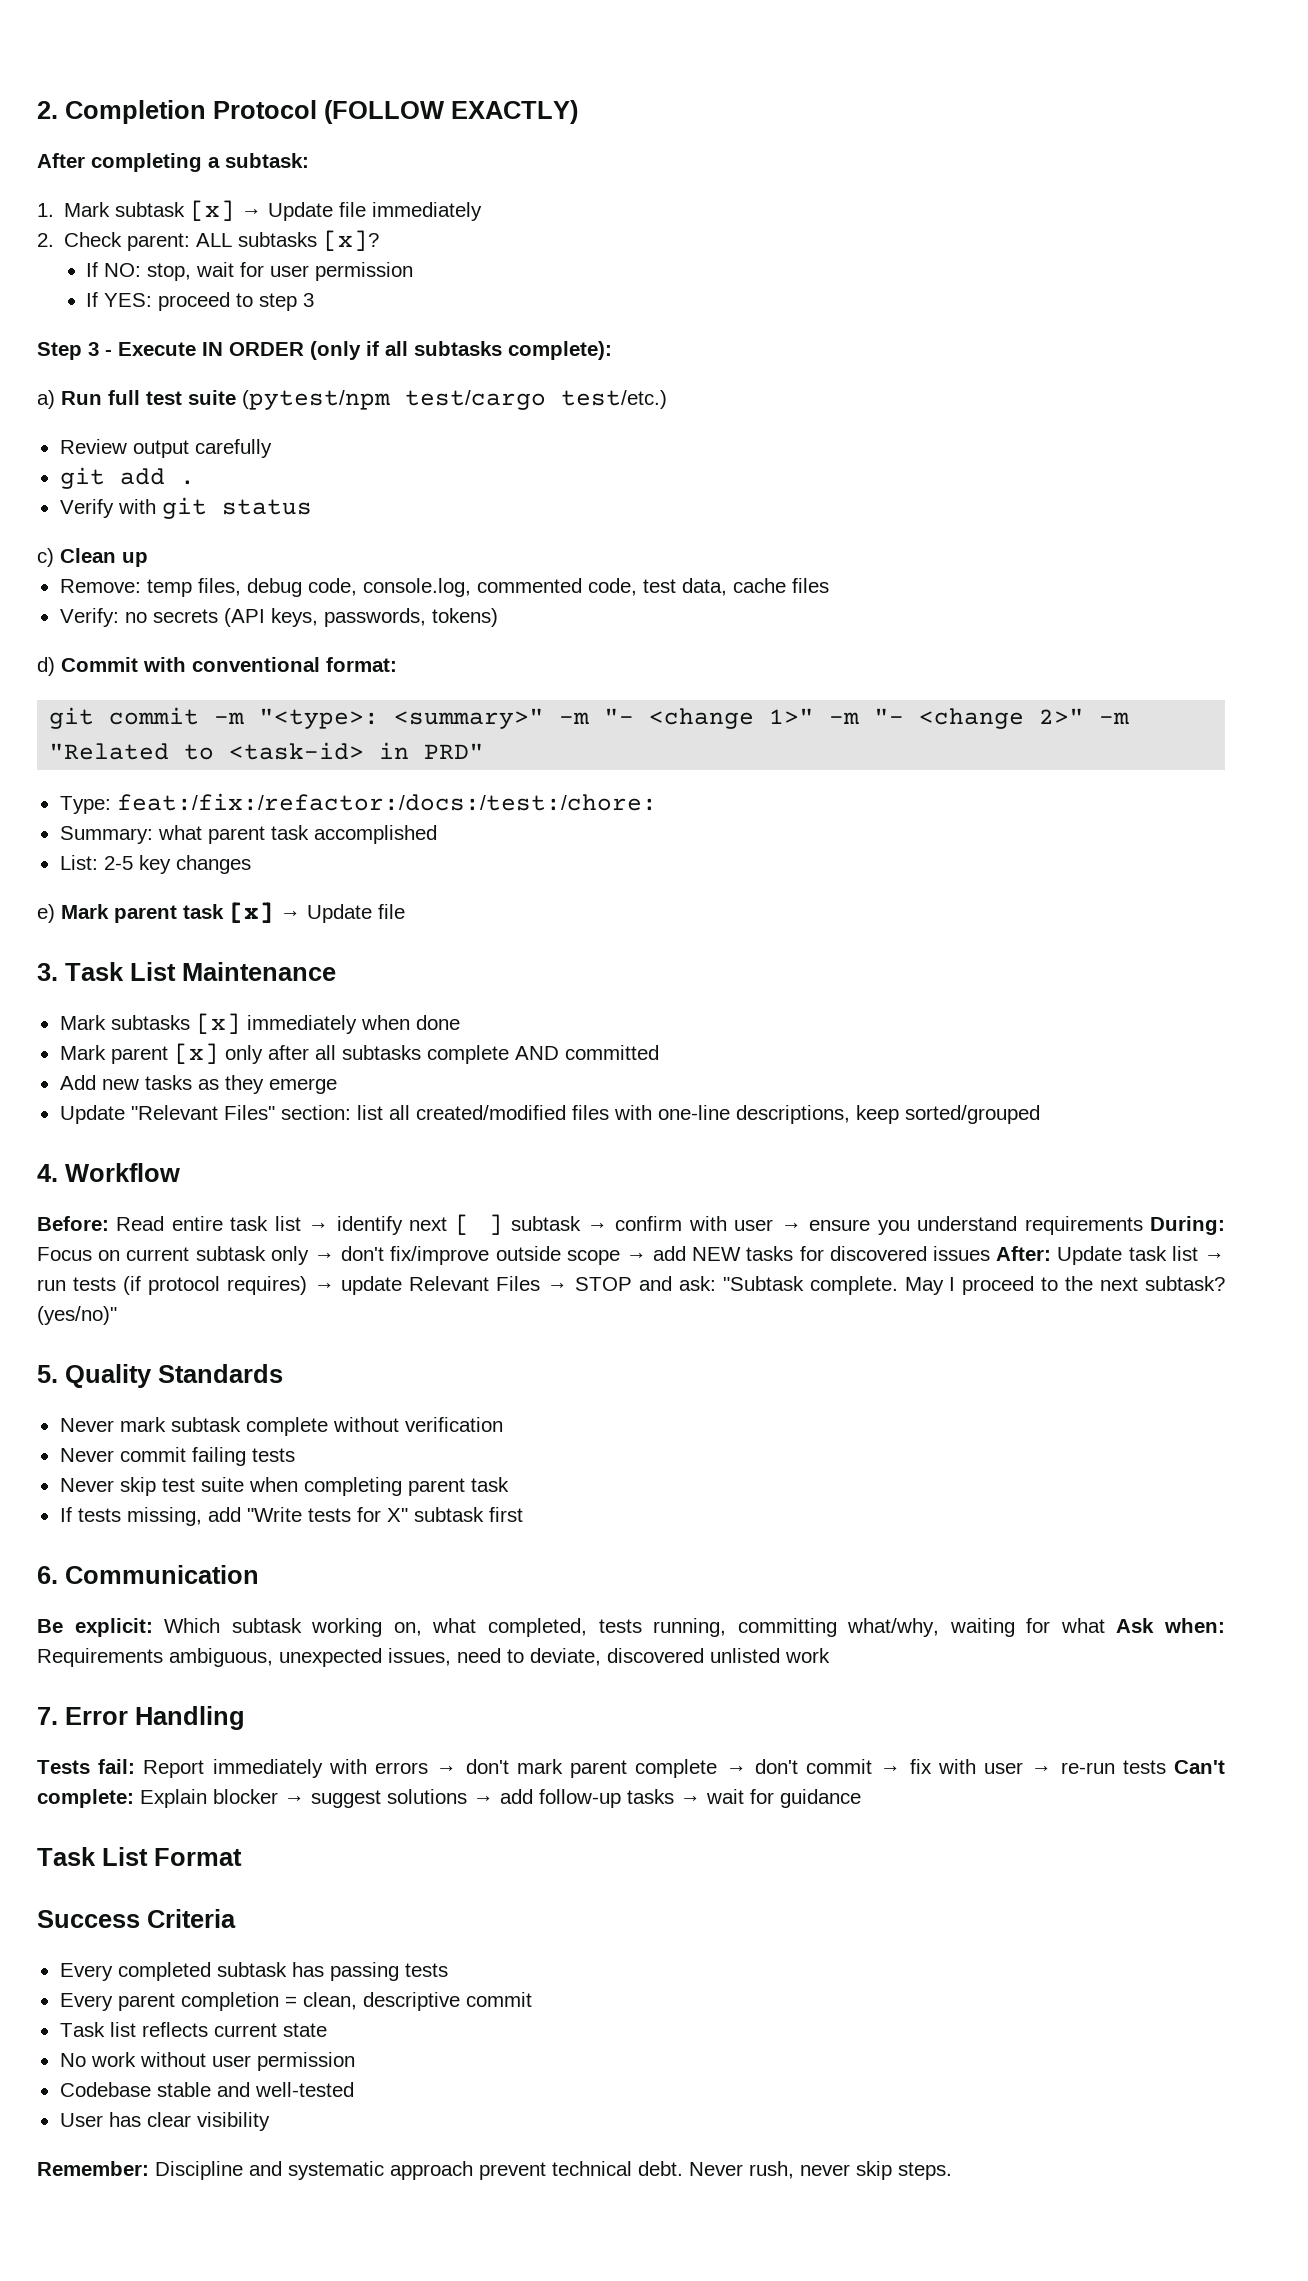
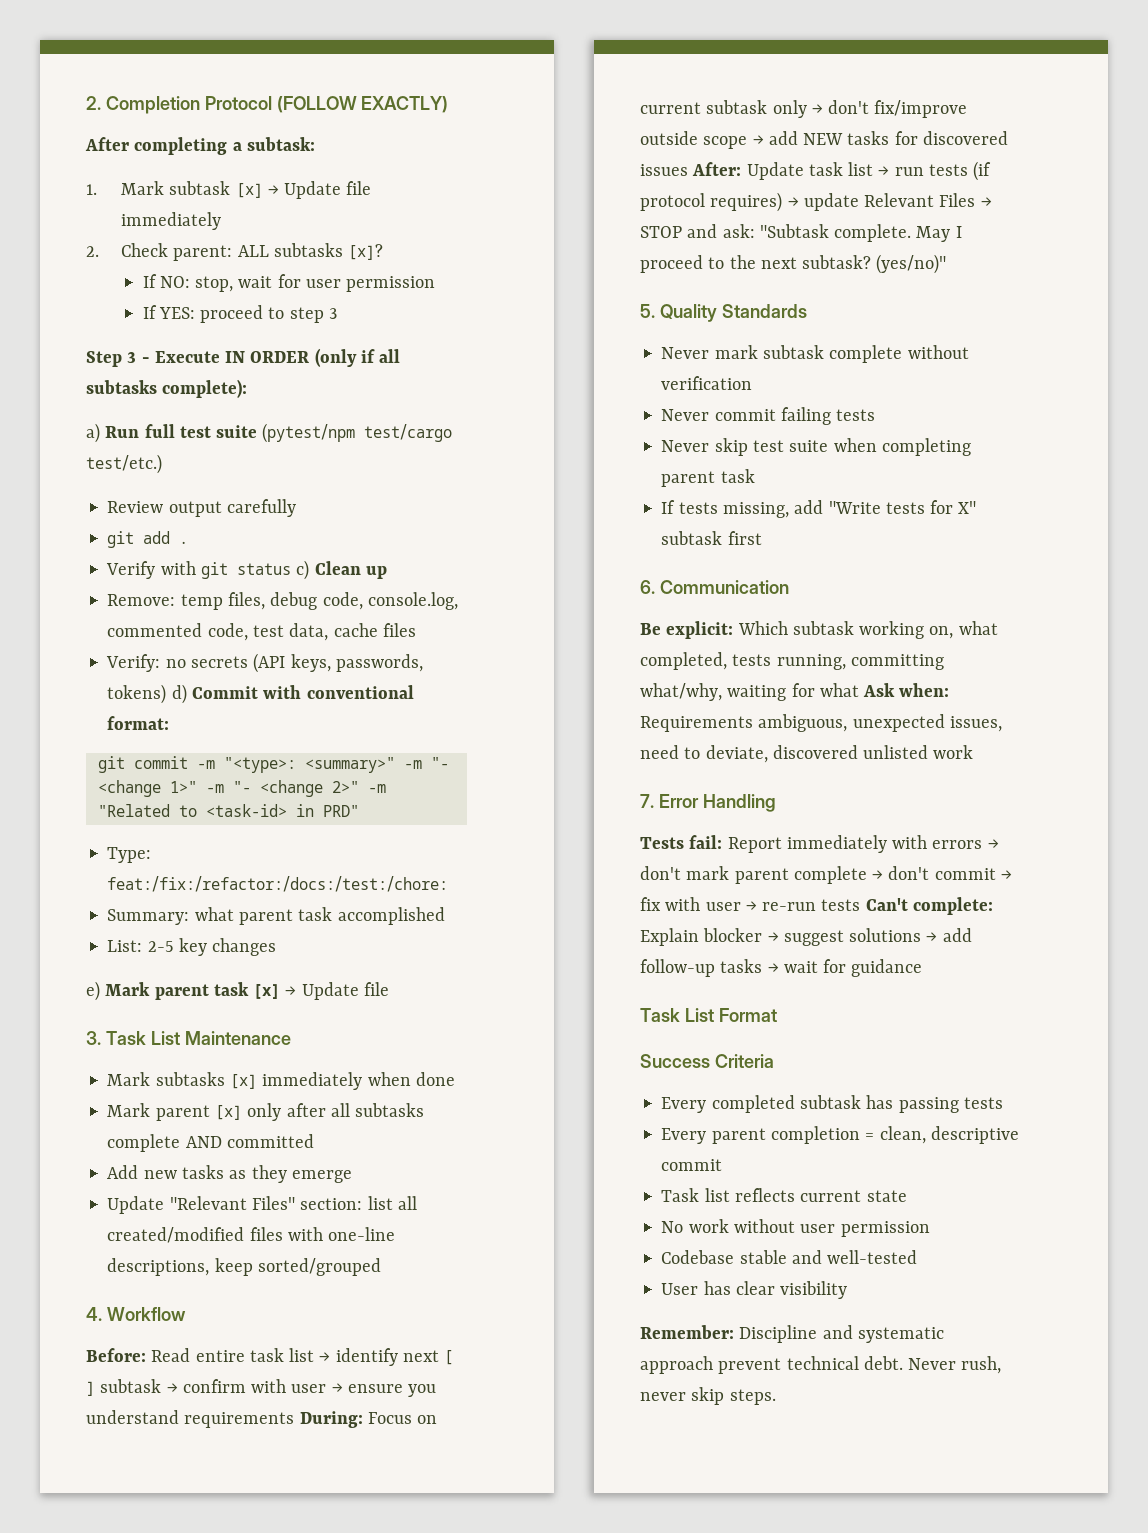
- Verify with git status
- c) Clean up
+ Verify with git status c) Clean up
- Verify: no secrets (API keys, passwords, tokens)
- d) Commit with conventional format:
+ Verify: no secrets (API keys, passwords, tokens) d) Commit with conventional format:

